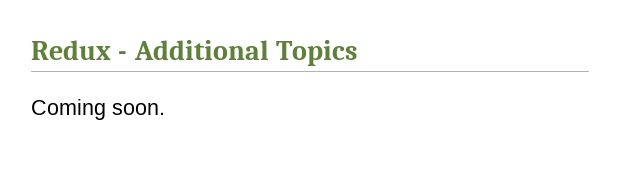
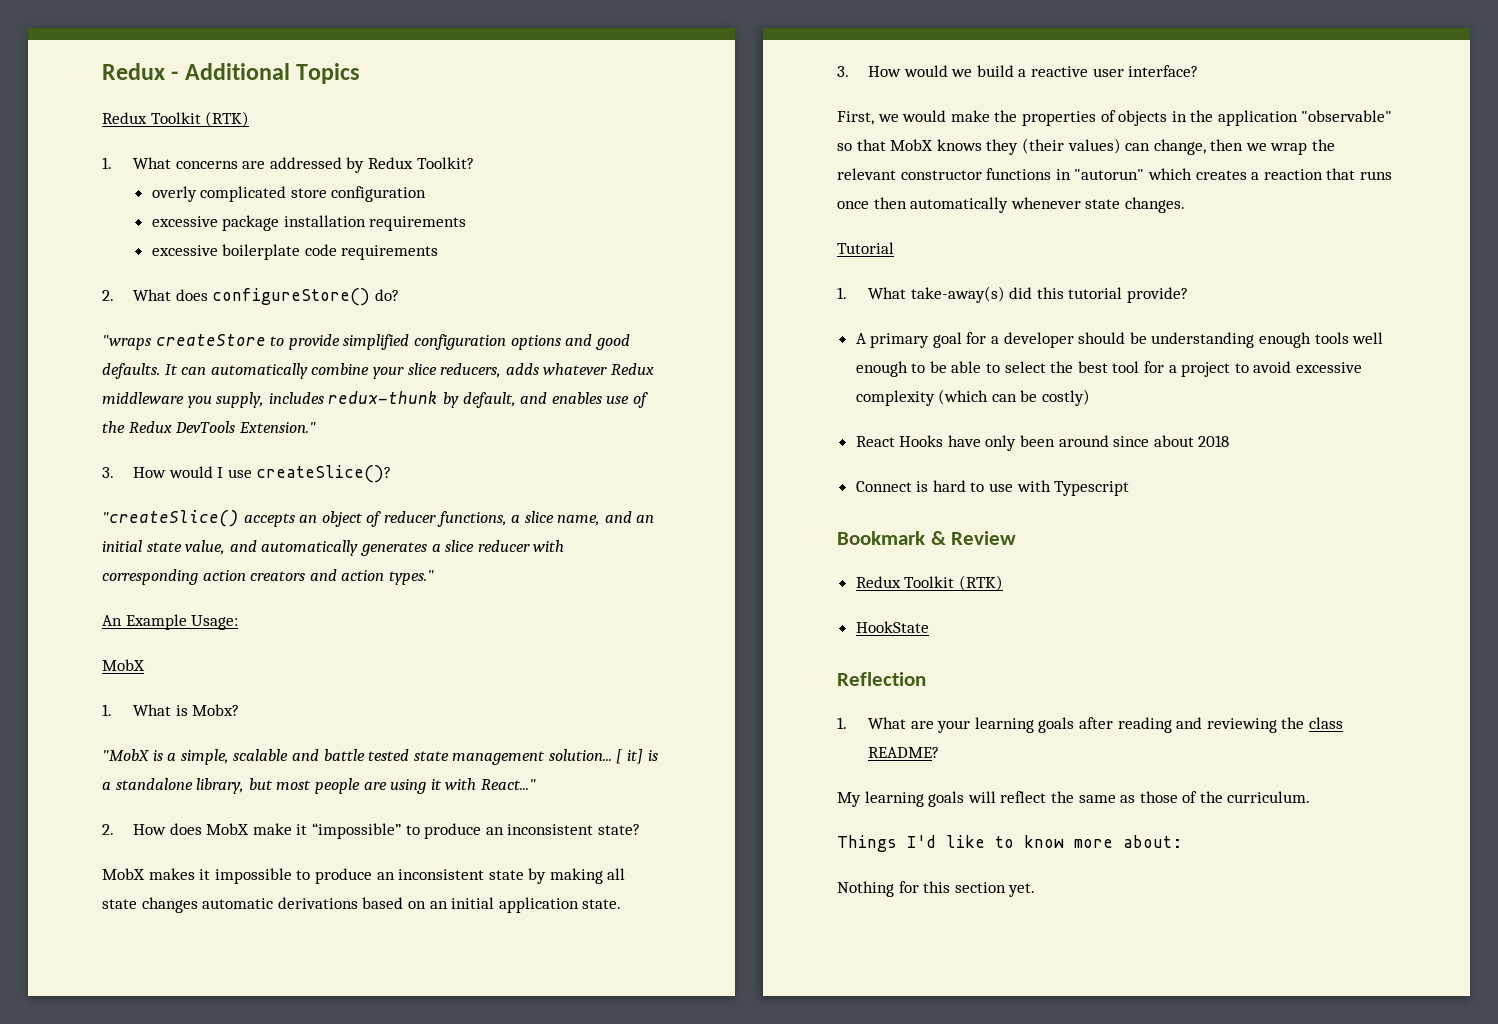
  Redux - Additional Topics
- Coming soon.
+ Redux Toolkit (RTK)
+ 1. What concerns are addressed by Redux Toolkit?
+ overly complicated store configuration
+ excessive package installation requirements
+ excessive boilerplate code requirements
+ 2. What does configureStore() do?
+ "wraps createStore to provide simplified configuration options and good defaults. It can automatically combine your slice reducers, adds whatever Redux middleware you supply, includes redux-thunk by default, and enables use of the Redux DevTools Extension."
+ 3. How would I use createSlice()?
+ "createSlice() accepts an object of reducer functions, a slice name, and an initial state value, and automatically generates a slice reducer with corresponding action creators and action types."
+ An Example Usage:
+ MobX
+ 1. What is Mobx?
+ "MobX is a simple, scalable and battle tested state management solution... [ it] is a standalone library, but most people are using it with React..."
+ 2. How does MobX make it “impossible” to produce an inconsistent state?
+ MobX makes it impossible to produce an inconsistent state by making all state changes automatic derivations based on an initial application state.
+ 3. How would we build a reactive user interface?
+ First, we would make the properties of objects in the application "observable" so that MobX knows they (their values) can change, then we wrap the relevant constructor functions in "autorun" which creates a reaction that runs once then automatically whenever state changes.
+ Tutorial
+ 1. What take-away(s) did this tutorial provide?
+ A primary goal for a developer should be understanding enough tools well enough to be able to select the best tool for a project to avoid excessive complexity (which can be costly)
+ React Hooks have only been around since about 2018
+ Connect is hard to use with Typescript
+ Bookmark & Review
+ Redux Toolkit (RTK)
+ HookState
+ Reflection
+ 1. What are your learning goals after reading and reviewing the class README?
+ My learning goals will reflect the same as those of the curriculum.
+ Things I'd like to know more about:
+ Nothing for this section yet.

